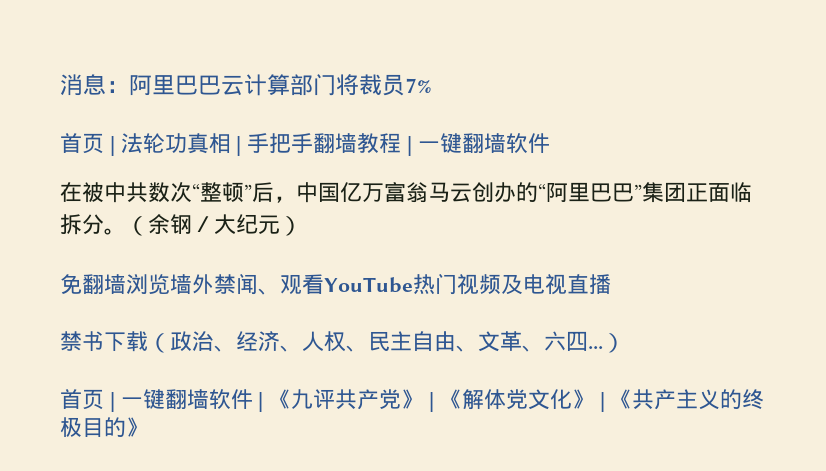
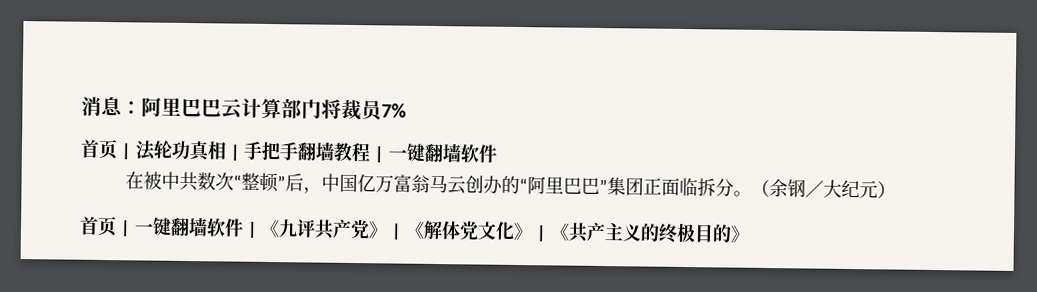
- 免翻墙浏览墙外禁闻、观看YouTube热门视频及电视直播
- 禁书下载（政治、经济、人权、民主自由、文革、六四...）

